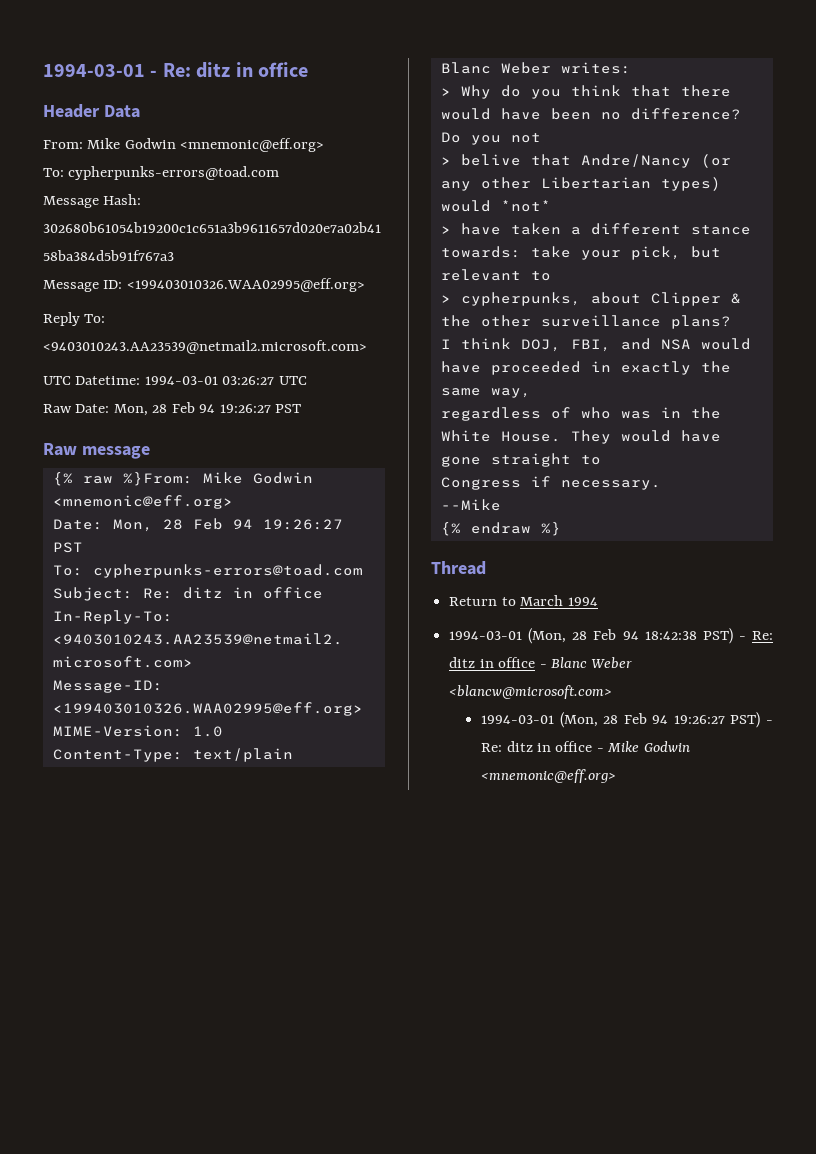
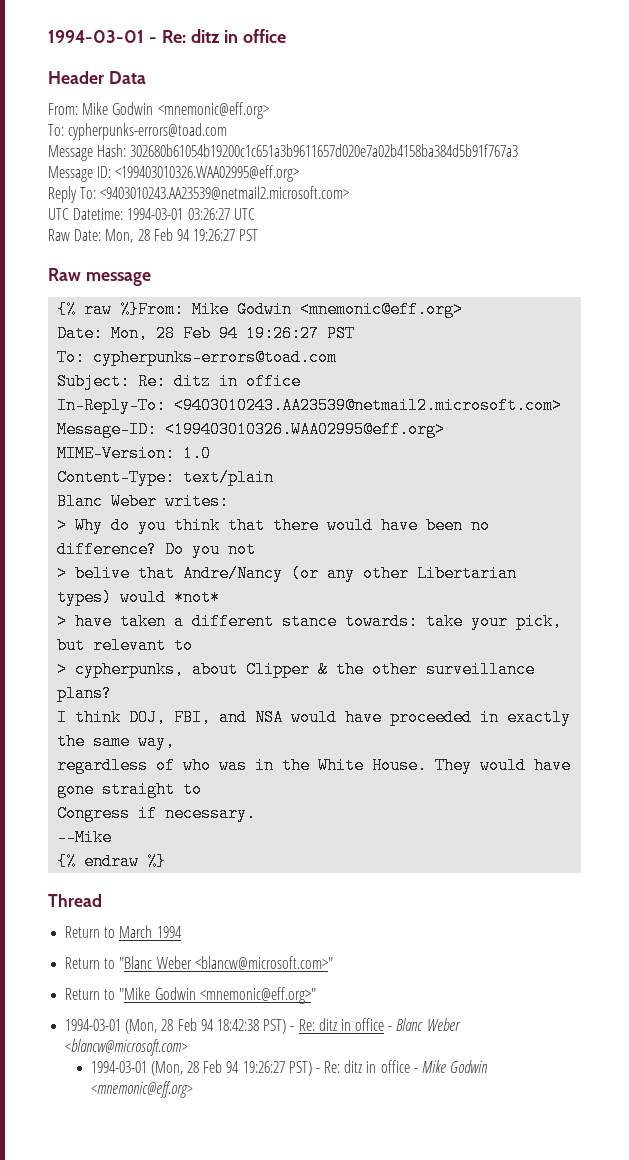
+ Return to "Blanc Weber <blancw@microsoft.com>"
+ Return to "Mike Godwin <mnemonic@eff.org>"

